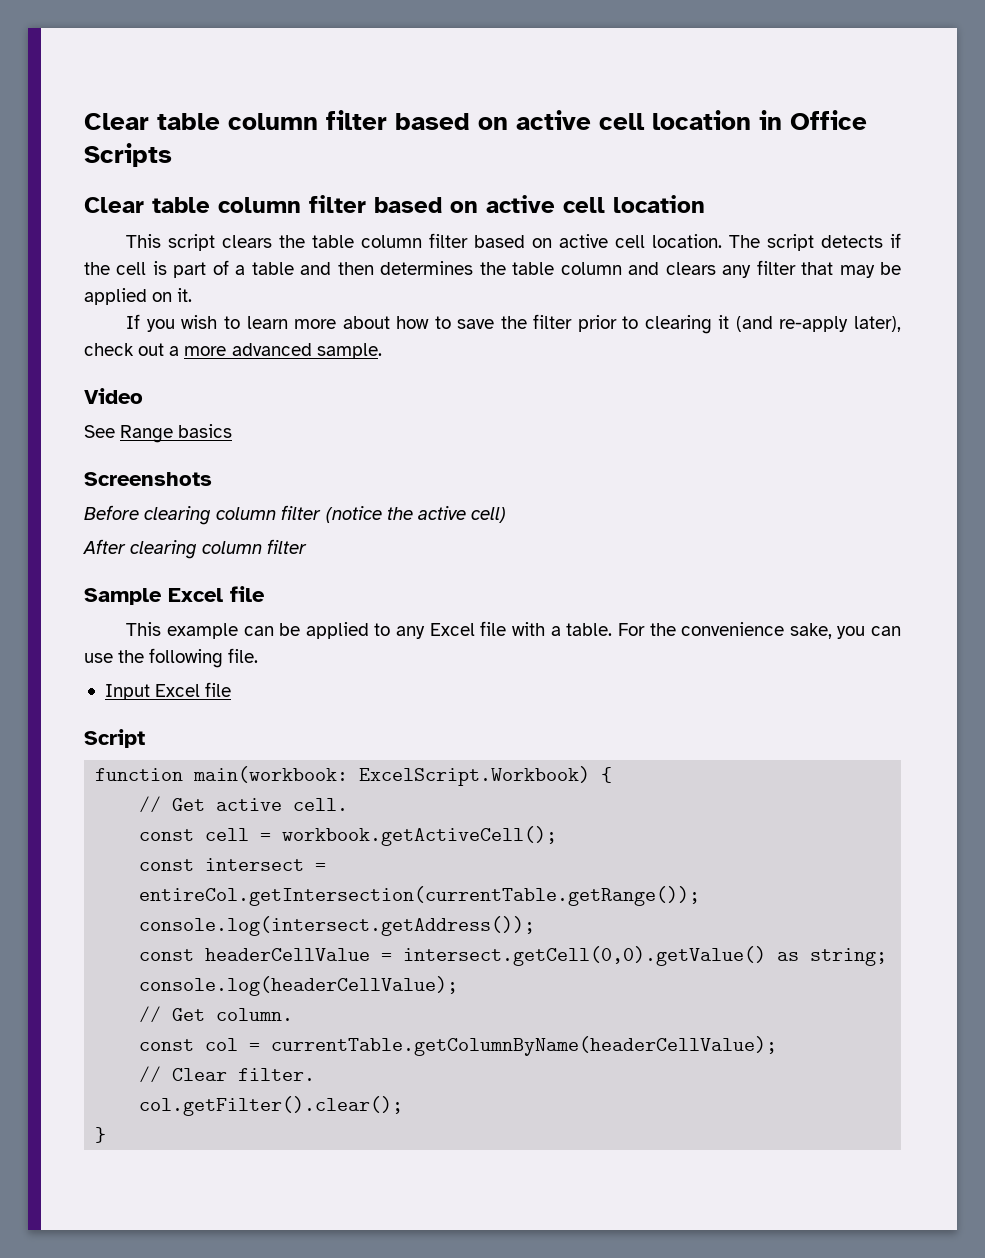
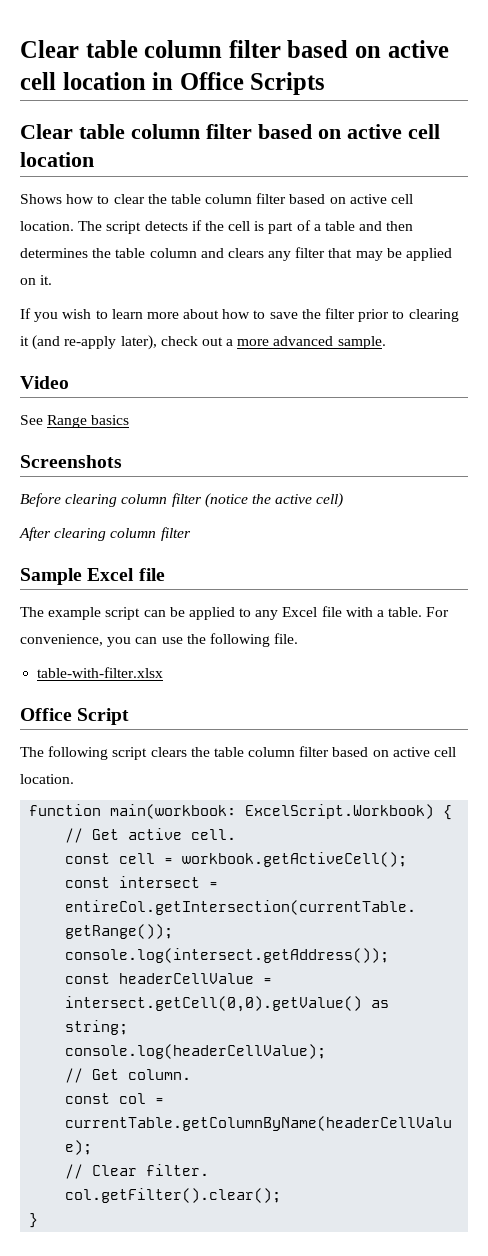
- This script clears the table column filter based on active cell location.
+ Shows how to clear the table column filter based on active cell location.
- This example can be applied to any Excel file with a table.
+ The example script can be applied to any Excel file with a table.
- For the convenience sake, you can use the following file.
+ For convenience, you can use the following file.
- Input Excel file
- Script
+ table-with-filter.xlsx
+ Office Script
+ The following script clears the table column filter based on active cell location.

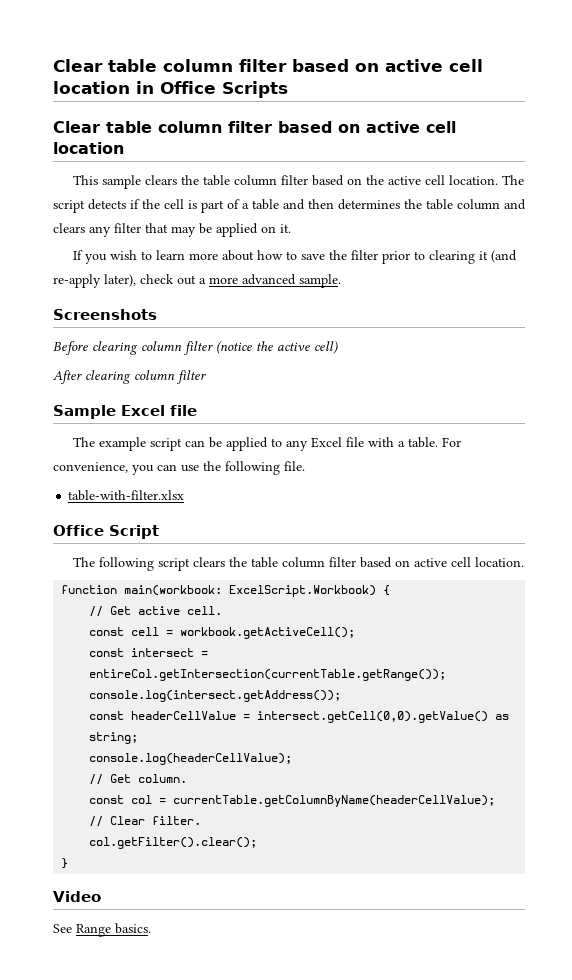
- Shows how to clear the table column filter based on active cell location.
+ This sample clears the table column filter based on the active cell location.
- Video
- See Range basics
+ Video
+ See Range basics.

